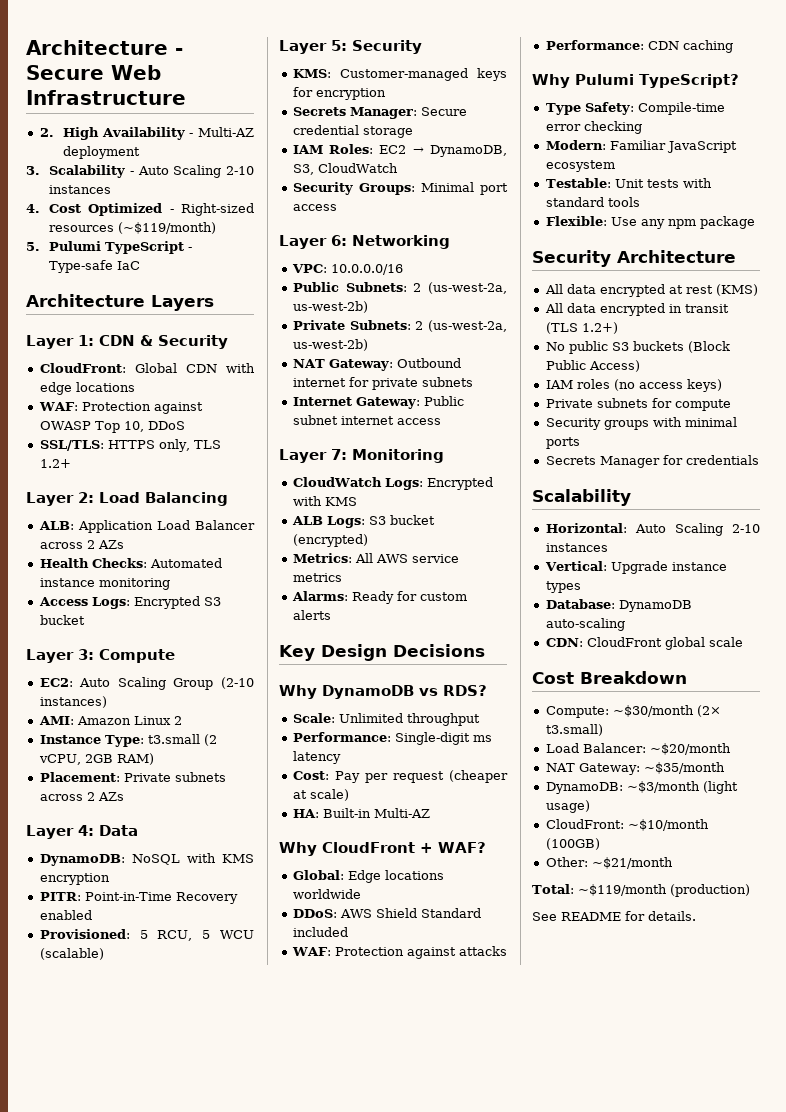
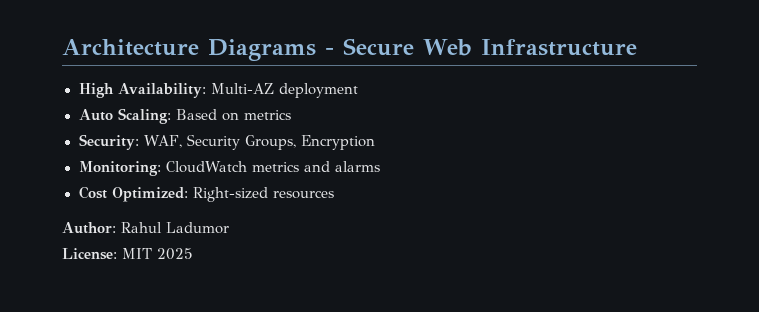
- Architecture - Secure Web Infrastructure
+ Architecture Diagrams - Secure Web Infrastructure
- 2. High Availability - Multi-AZ deployment
- 3. Scalability - Auto Scaling 2-10 instances
- 4. Cost Optimized - Right-sized resources (~$119/month)
- 5. Pulumi TypeScript - Type-safe IaC
- Architecture Layers
- Layer 1: CDN & Security
- CloudFront: Global CDN with edge locations
- WAF: Protection against OWASP Top 10, DDoS
- SSL/TLS: HTTPS only, TLS 1.2+
- Layer 2: Load Balancing
- ALB: Application Load Balancer across 2 AZs
- Health Checks: Automated instance monitoring
- Access Logs: Encrypted S3 bucket
- Layer 3: Compute
- EC2: Auto Scaling Group (2-10 instances)
- AMI: Amazon Linux 2
- Instance Type: t3.small (2 vCPU, 2GB RAM)
- Placement: Private subnets across 2 AZs
- Layer 4: Data
- DynamoDB: NoSQL with KMS encryption
- PITR: Point-in-Time Recovery enabled
- Provisioned: 5 RCU, 5 WCU (scalable)
- Layer 5: Security
- KMS: Customer-managed keys for encryption
- Secrets Manager: Secure credential storage
- IAM Roles: EC2 → DynamoDB, S3, CloudWatch
- Security Groups: Minimal port access
- Layer 6: Networking
- VPC: 10.0.0.0/16
- Public Subnets: 2 (us-west-2a, us-west-2b)
- Private Subnets: 2 (us-west-2a, us-west-2b)
- NAT Gateway: Outbound internet for private subnets
- Internet Gateway: Public subnet internet access
- Layer 7: Monitoring
- CloudWatch Logs: Encrypted with KMS
- ALB Logs: S3 bucket (encrypted)
- Metrics: All AWS service metrics
- Alarms: Ready for custom alerts
- Key Design Decisions
- Why DynamoDB vs RDS?
- Scale: Unlimited throughput
- Performance: Single-digit ms latency
- Cost: Pay per request (cheaper at scale)
- HA: Built-in Multi-AZ
- Why CloudFront + WAF?
- Global: Edge locations worldwide
- DDoS: AWS Shield Standard included
- WAF: Protection against attacks
- Performance: CDN caching
- Why Pulumi TypeScript?
- Type Safety: Compile-time error checking
- Modern: Familiar JavaScript ecosystem
- Testable: Unit tests with standard tools
- Flexible: Use any npm package
- Security Architecture
- All data encrypted at rest (KMS)
- All data encrypted in transit (TLS 1.2+)
- No public S3 buckets (Block Public Access)
- IAM roles (no access keys)
- Private subnets for compute
- Security groups with minimal ports
- Secrets Manager for credentials
- Scalability
- Horizontal: Auto Scaling 2-10 instances
- Vertical: Upgrade instance types
- Database: DynamoDB auto-scaling
- CDN: CloudFront global scale
- Cost Breakdown
- Compute: ~$30/month (2× t3.small)
- Load Balancer: ~$20/month
- NAT Gateway: ~$35/month
- DynamoDB: ~$3/month (light usage)
- CloudFront: ~$10/month (100GB)
- Other: ~$21/month
- Total: ~$119/month (production)
- See README for details.
+ High Availability: Multi-AZ deployment
+ Auto Scaling: Based on metrics
+ Security: WAF, Security Groups, Encryption
+ Monitoring: CloudWatch metrics and alarms
+ Cost Optimized: Right-sized resources
+ Author: Rahul Ladumor
+ License: MIT 2025

